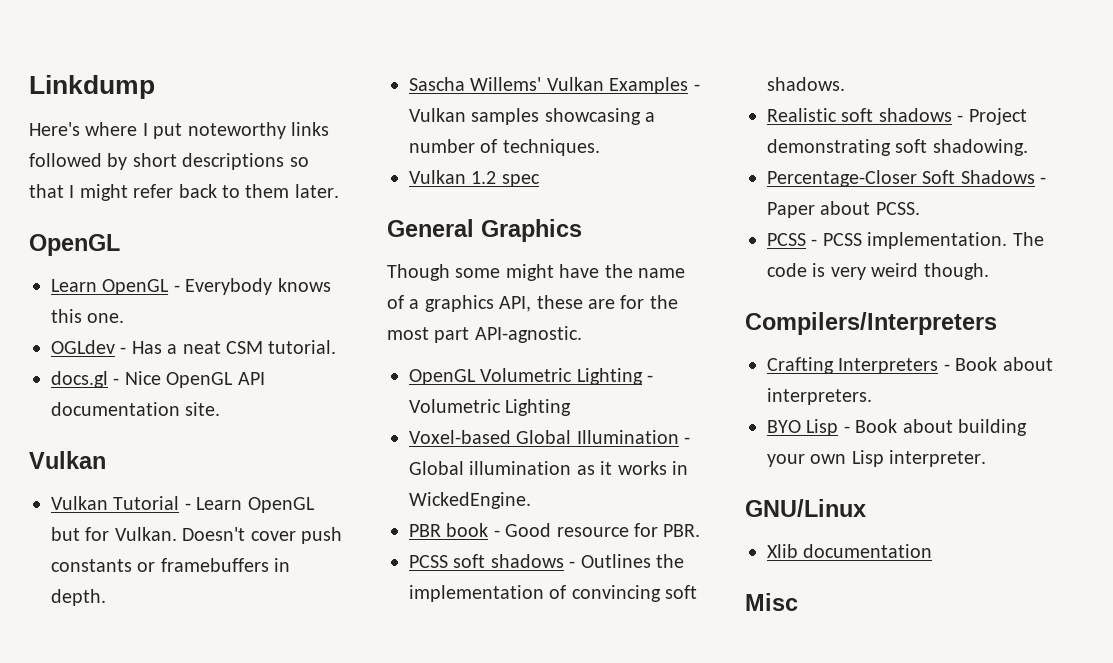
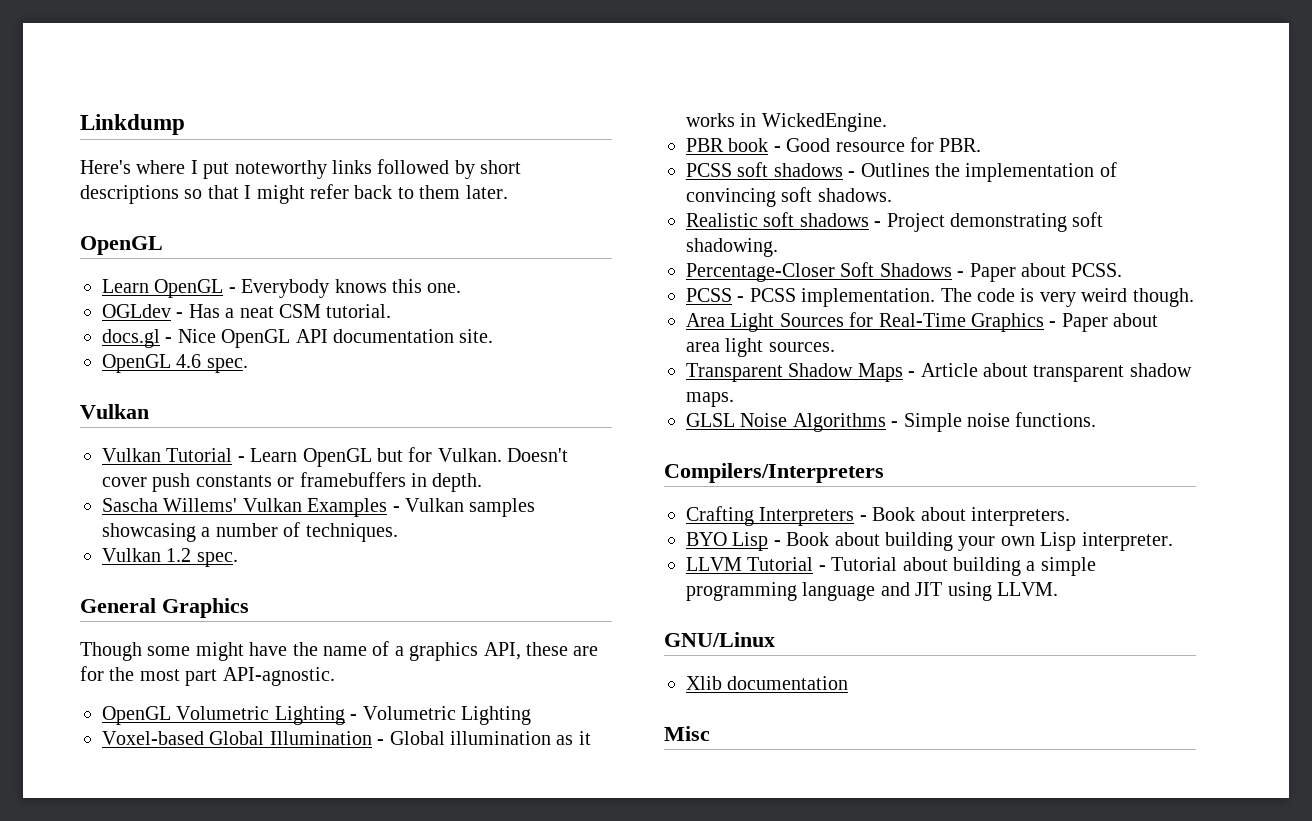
+ OpenGL 4.6 spec.
- Vulkan 1.2 spec
+ Vulkan 1.2 spec.
+ Area Light Sources for Real-Time Graphics - Paper about area light sources.
+ Transparent Shadow Maps - Article about transparent shadow maps.
+ GLSL Noise Algorithms - Simple noise functions.
+ LLVM Tutorial - Tutorial about building a simple programming language and JIT using LLVM.

